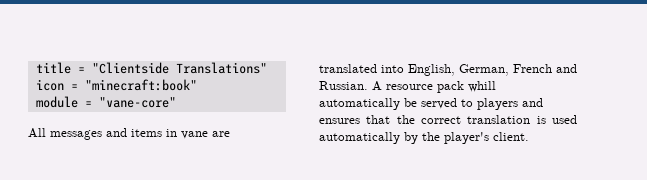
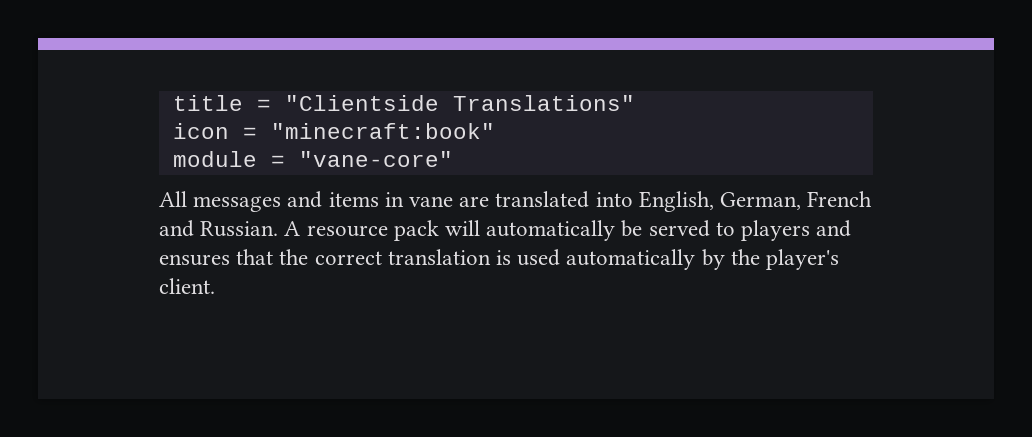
- A resource pack whill automatically be served to players and ensures that the correct translation is used automatically by the player's client.
+ A resource pack will automatically be served to players and ensures that the correct translation is used automatically by the player's client.

